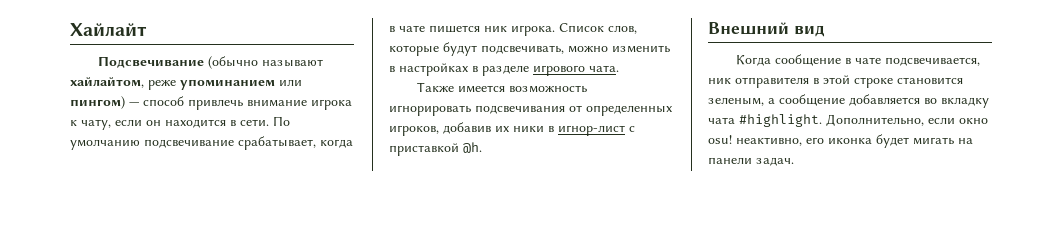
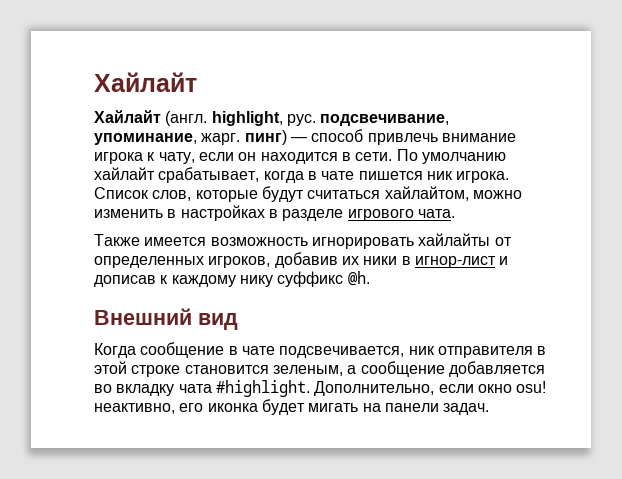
- Подсвечивание (обычно называют хайлайтом, реже упоминанием или пингом) — способ привлечь внимание игрока к чату, если он находится в сети.
+ Хайлайт (англ. highlight, рус. подсвечивание, упоминание, жарг. пинг) — способ привлечь внимание игрока к чату, если он находится в сети.
- По умолчанию подсвечивание срабатывает, когда в чате пишется ник игрока.
+ По умолчанию хайлайт срабатывает, когда в чате пишется ник игрока.
- Список слов, которые будут подсвечивать, можно изменить в настройках в разделе игрового чата.
+ Список слов, которые будут считаться хайлайтом, можно изменить в настройках в разделе игрового чата.
- Также имеется возможность игнорировать подсвечивания от определенных игроков, добавив их ники в игнор-лист с приставкой @h.
+ Также имеется возможность игнорировать хайлайты от определенных игроков, добавив их ники в игнор-лист и дописав к каждому нику суффикс @h.

